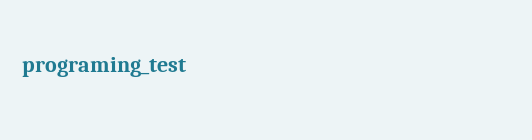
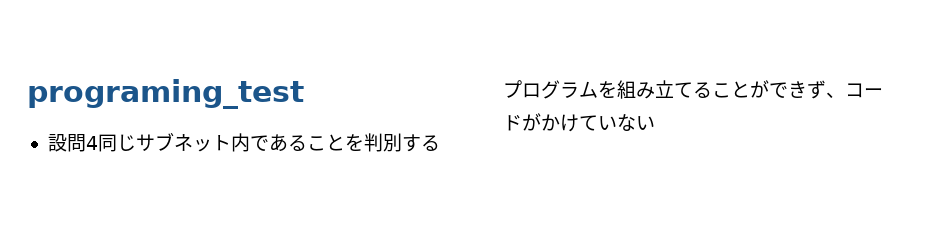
+ 設問4同じサブネット内であることを判別するプログラムを組み立てることができず、コードがかけていない

